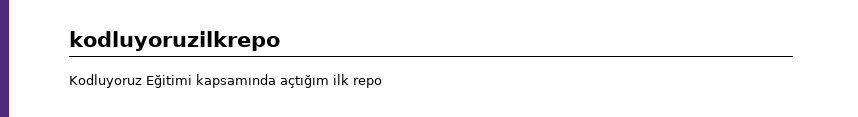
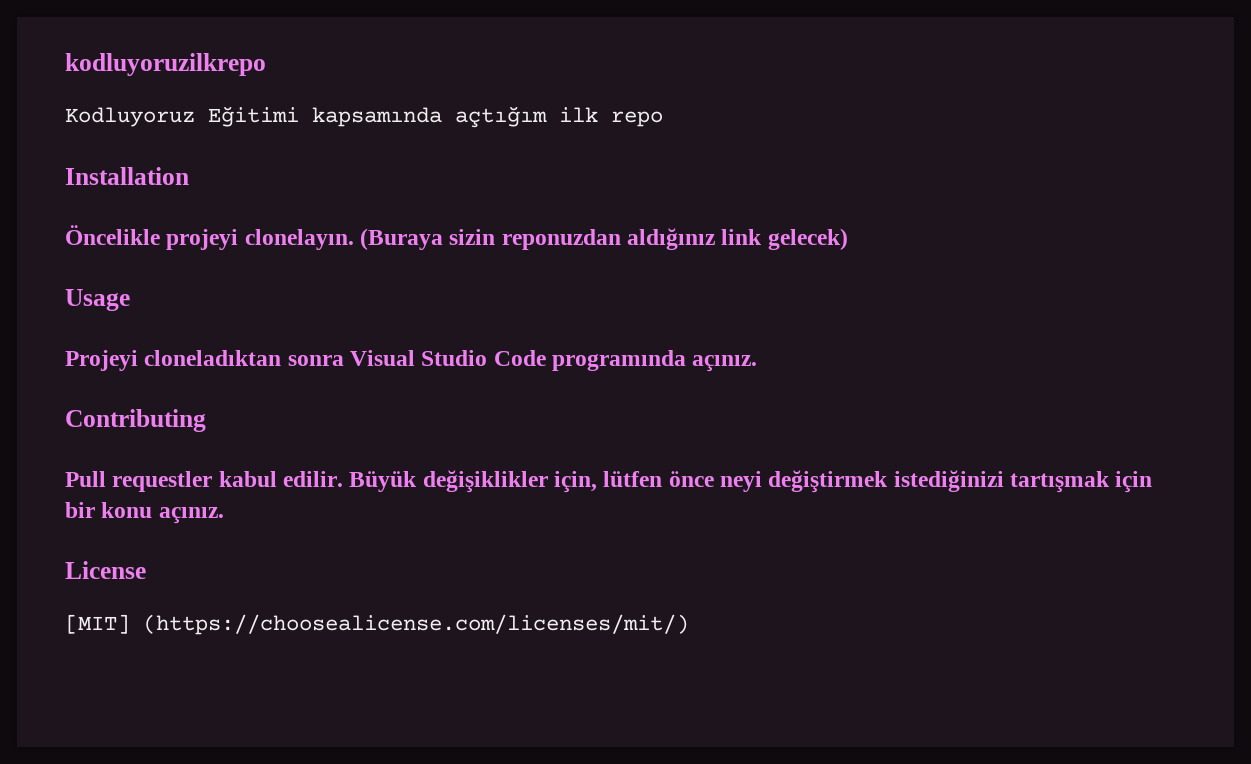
+ Installation
+ Öncelikle projeyi clonelayın. (Buraya sizin reponuzdan aldığınız link gelecek)
+ Usage
+ Projeyi cloneladıktan sonra Visual Studio Code programında açınız.
+ Contributing
+ Pull requestler kabul edilir. Büyük değişiklikler için, lütfen önce neyi değiştirmek istediğinizi tartışmak için bir konu açınız.
+ License
+ [MIT] (https://choosealicense.com/licenses/mit/)

